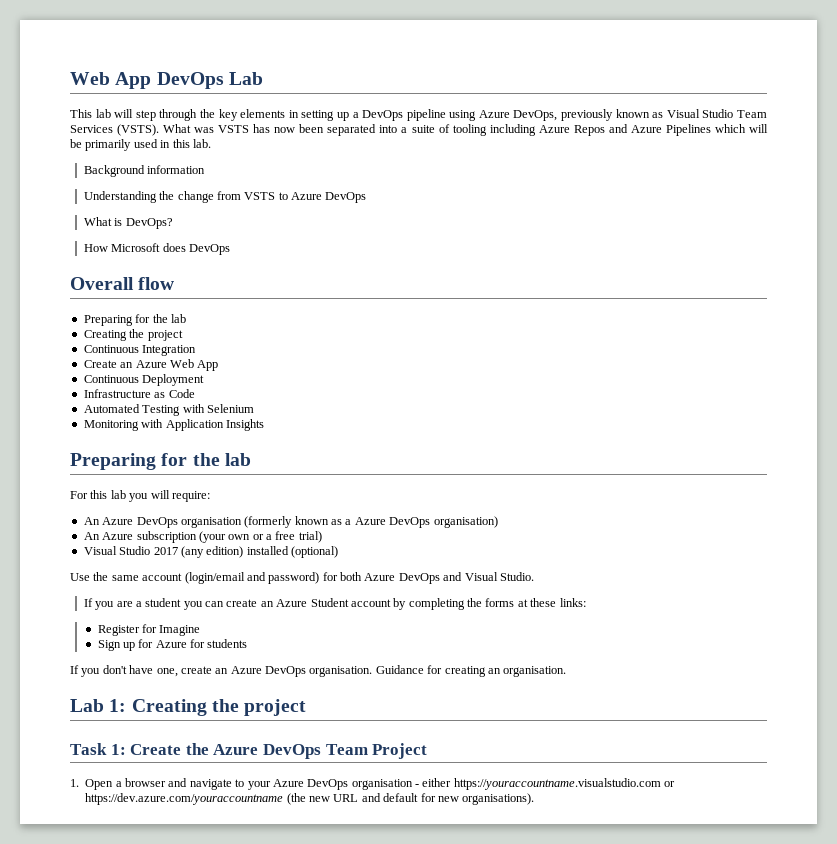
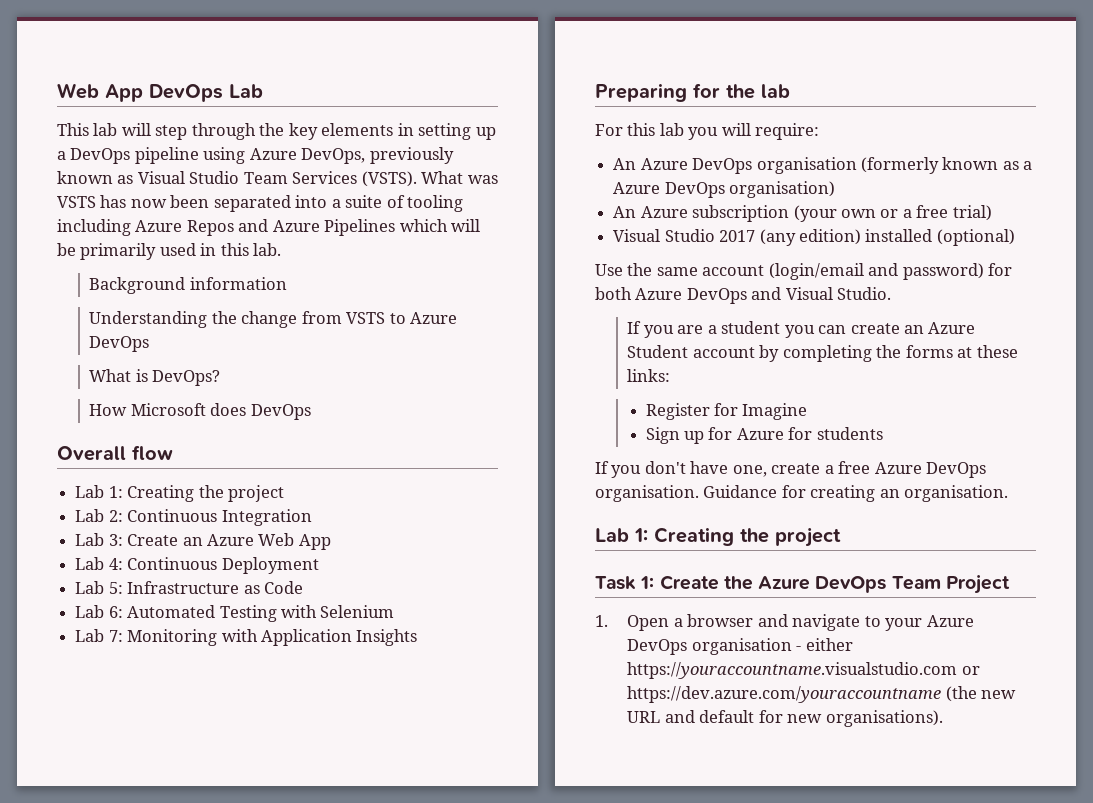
  Overall flow
- Preparing for the lab
- Creating the project
- Continuous Integration
+ Lab 1: Creating the project
+ Lab 2: Continuous Integration
- Create an Azure Web App
+ Lab 3: Create an Azure Web App
- Continuous Deployment
+ Lab 4: Continuous Deployment
- Infrastructure as Code
+ Lab 5: Infrastructure as Code
- Automated Testing with Selenium
+ Lab 6: Automated Testing with Selenium
- Monitoring with Application Insights
+ Lab 7: Monitoring with Application Insights
- If you don't have one, create an Azure DevOps organisation.
+ If you don't have one, create a free Azure DevOps organisation.

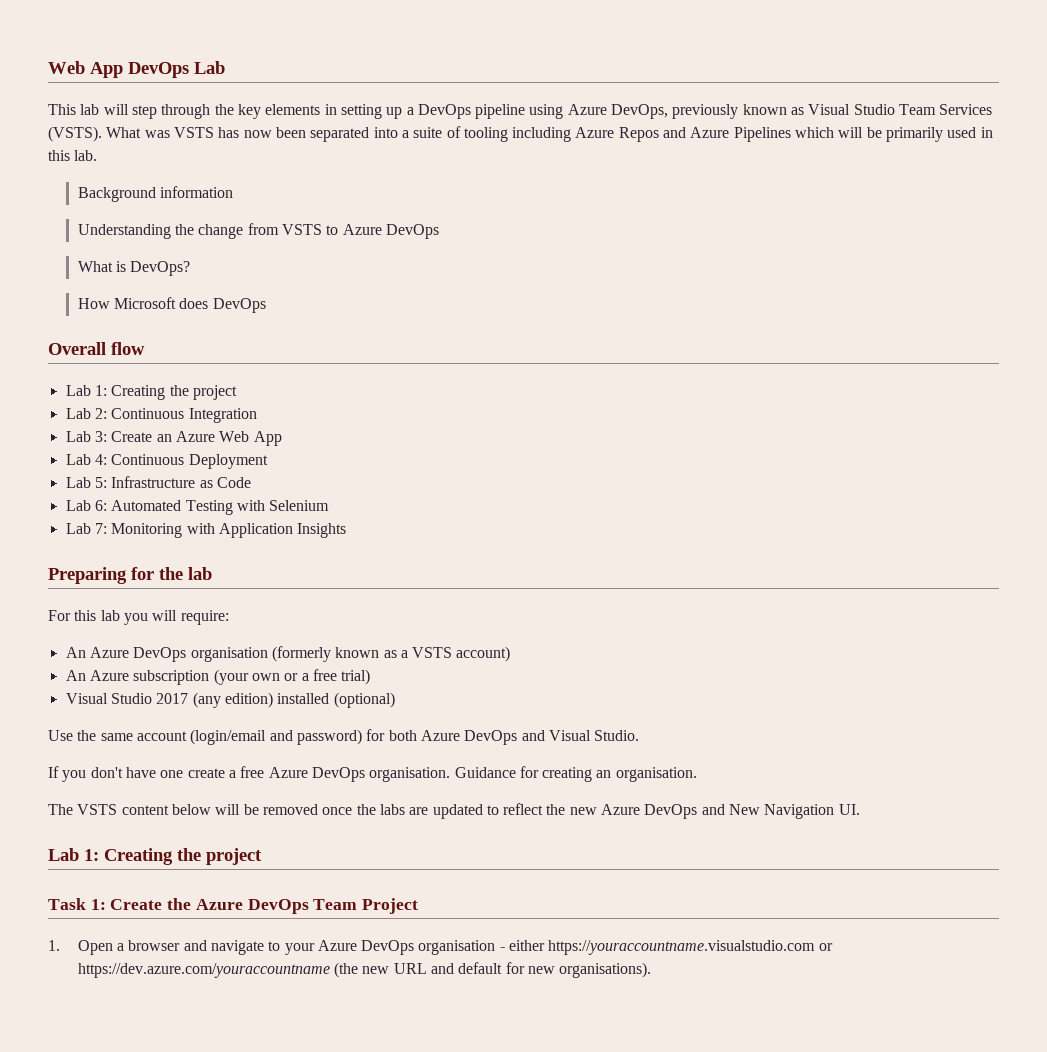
- An Azure DevOps organisation (formerly known as a Azure DevOps organisation)
+ An Azure DevOps organisation (formerly known as a VSTS account)
- If you are a student you can create an Azure Student account by completing the forms at these links:
- Register for Imagine
- Sign up for Azure for students
- If you don't have one, create a free Azure DevOps organisation.
+ If you don't have one create a free Azure DevOps organisation.
+ The VSTS content below will be removed once the labs are updated to reflect the new Azure DevOps and New Navigation UI.

